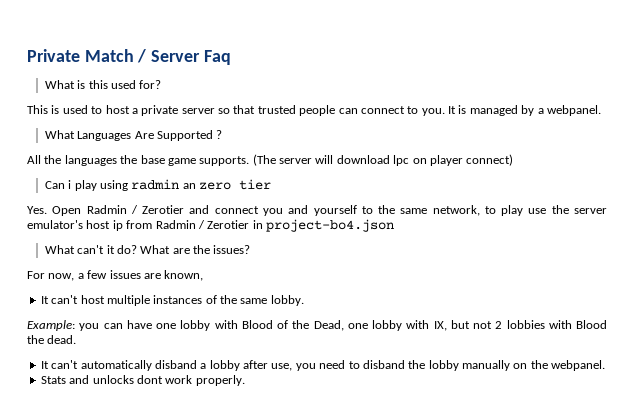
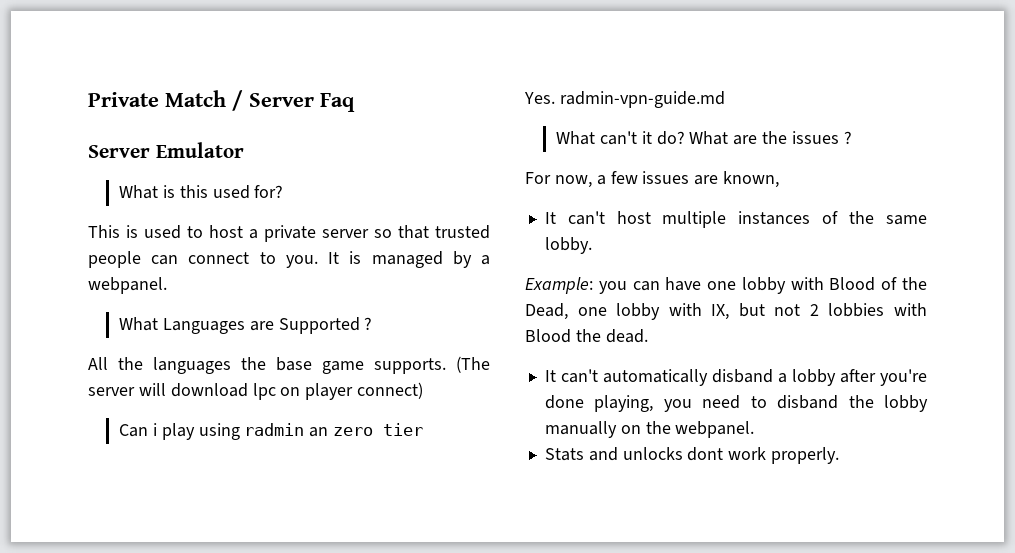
+ Server Emulator
- What Languages Are Supported ?
+ What Languages are Supported ?
- Yes. Open Radmin / Zerotier and connect you and yourself to the same network, to play use the server emulator's host ip from Radmin / Zerotier in project-bo4.json
+ Yes. radmin-vpn-guide.md
- What are the issues?
+ What are the issues ?
- It can't automatically disband a lobby after use, you need to disband the lobby manually on the webpanel.
+ It can't automatically disband a lobby after you're done playing, you need to disband the lobby manually on the webpanel.

